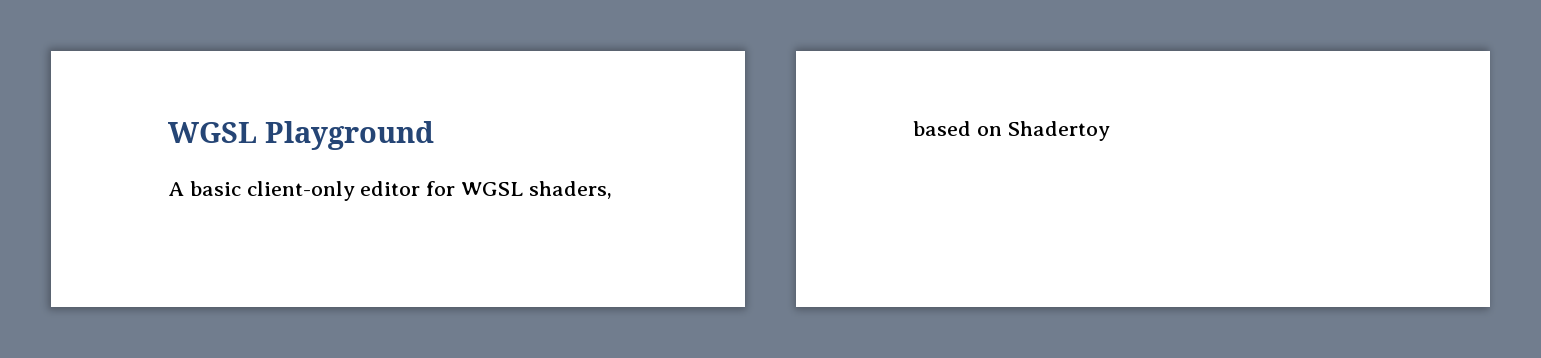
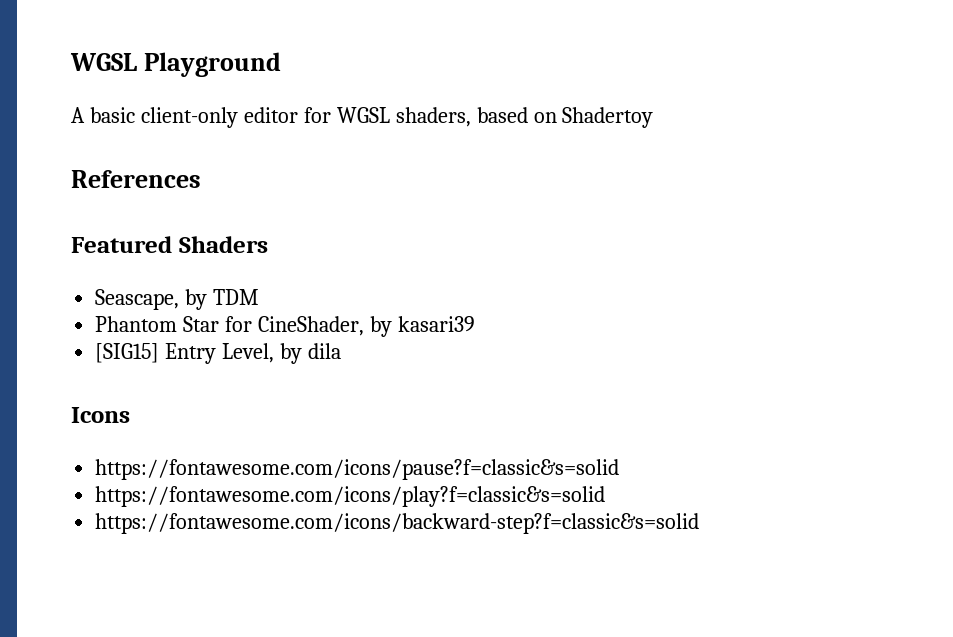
+ References
+ Featured Shaders
+ Seascape, by TDM
+ Phantom Star for CineShader, by kasari39
+ [SIG15] Entry Level, by dila
+ Icons
+ https://fontawesome.com/icons/pause?f=classic&s=solid
+ https://fontawesome.com/icons/play?f=classic&s=solid
+ https://fontawesome.com/icons/backward-step?f=classic&s=solid

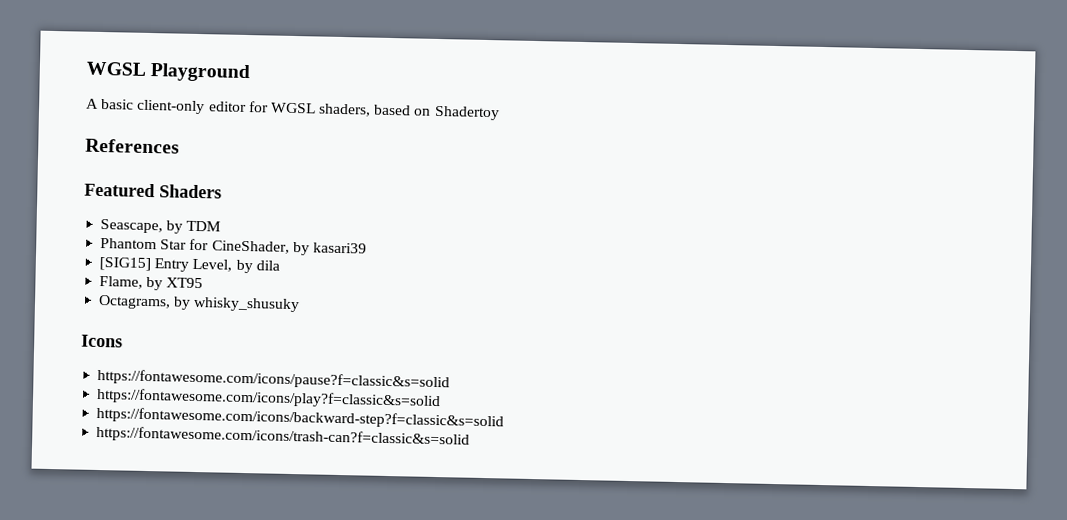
+ Flame, by XT95
+ Octagrams, by whisky_shusuky
+ https://fontawesome.com/icons/trash-can?f=classic&s=solid

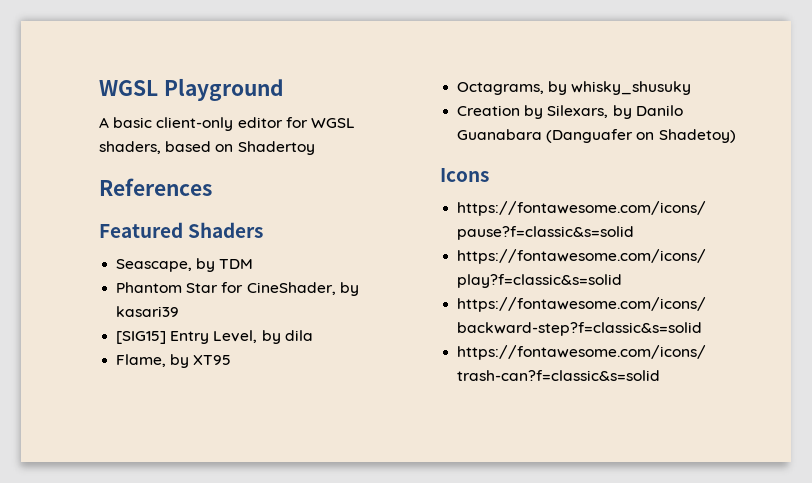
+ Creation by Silexars, by Danilo Guanabara (Danguafer on Shadetoy)

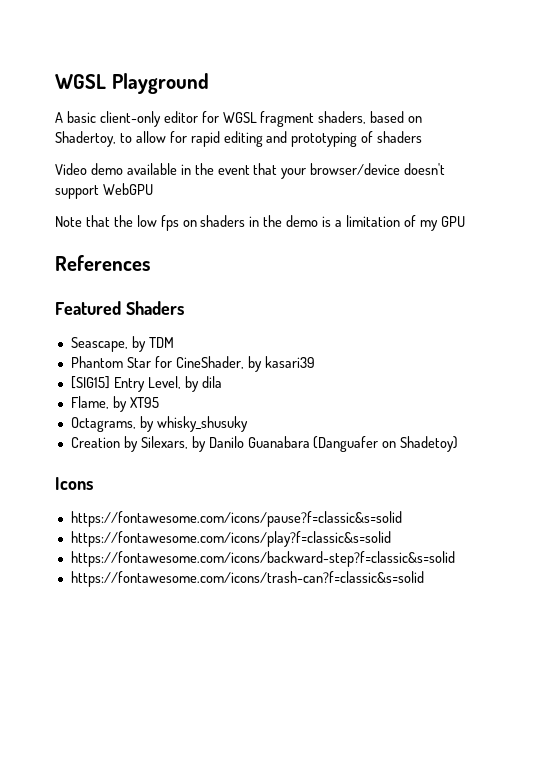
- A basic client-only editor for WGSL shaders, based on Shadertoy
+ A basic client-only editor for WGSL fragment shaders, based on Shadertoy, to allow for rapid editing and prototyping of shaders
+ Video demo available in the event that your browser/device doesn't support WebGPU
+ Note that the low fps on shaders in the demo is a limitation of my GPU

